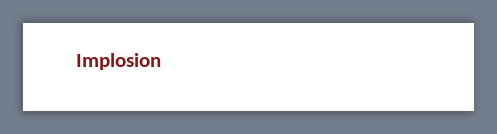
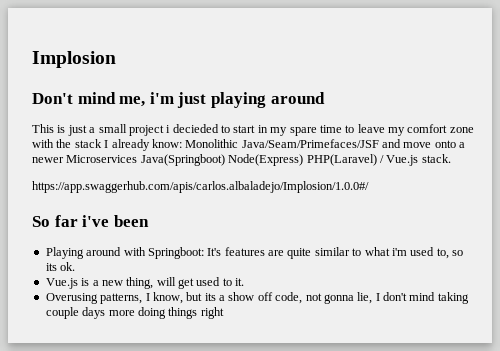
+ Don't mind me, i'm just playing around
+ This is just a small project i decieded to start in my spare time to leave my comfort zone with the stack I already know: Monolithic Java/Seam/Primefaces/JSF and move onto a newer Microservices Java(Springboot) Node(Express) PHP(Laravel) / Vue.js stack.
+ https://app.swaggerhub.com/apis/carlos.albaladejo/Implosion/1.0.0#/
+ So far i've been
+ Playing around with Springboot: It's features are quite similar to what i'm used to, so its ok.
+ Vue.js is a new thing, will get used to it.
+ Overusing patterns, I know, but its a show off code, not gonna lie, I don't mind taking couple days more doing things right

